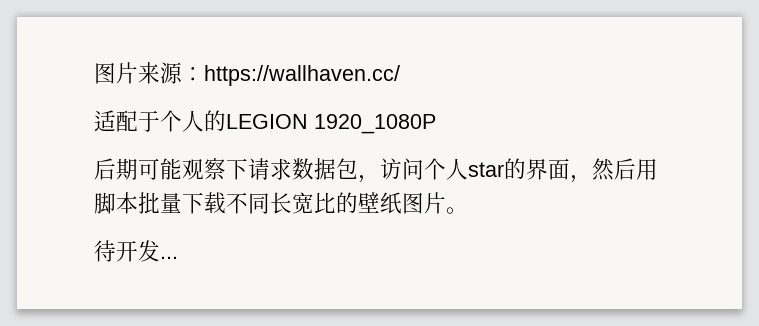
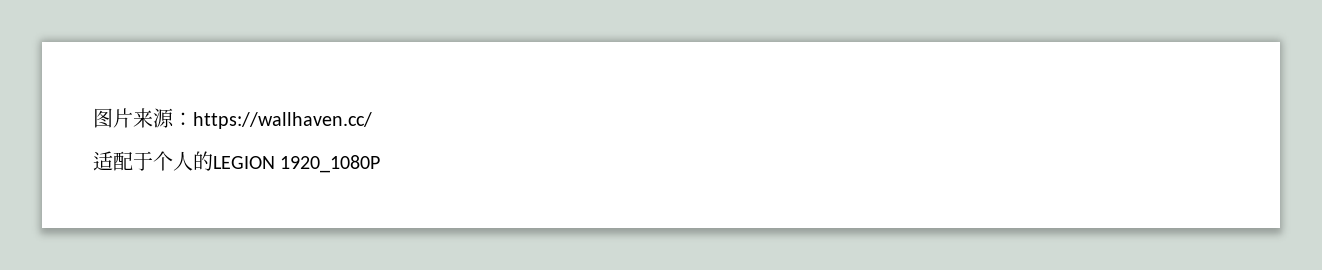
- 后期可能观察下请求数据包，访问个人star的界面，然后用脚本批量下载不同长宽比的壁纸图片。
- 待开发...

